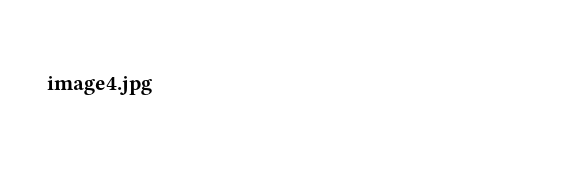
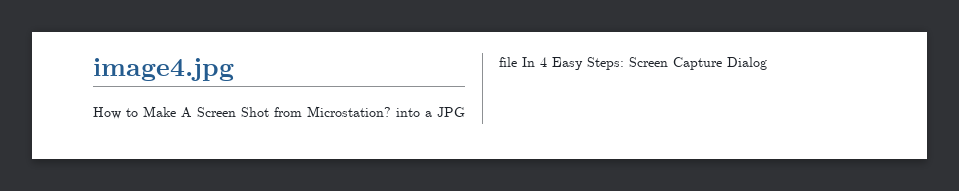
+ How to Make A Screen Shot from Microstation? into a JPG file In 4 Easy Steps: Screen Capture Dialog

